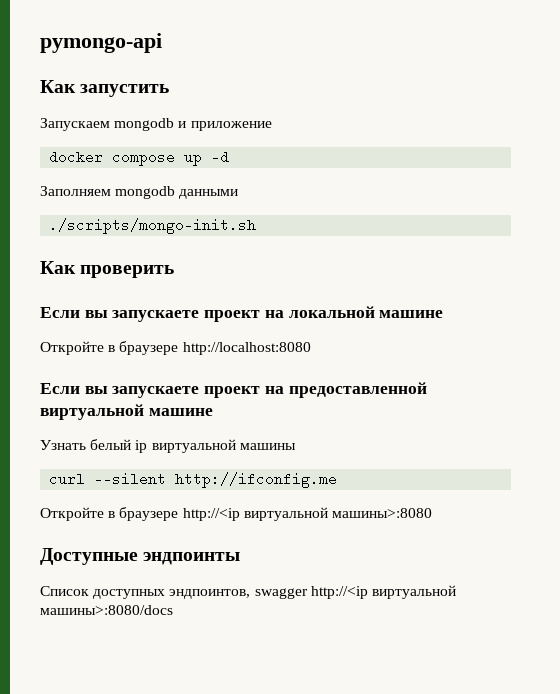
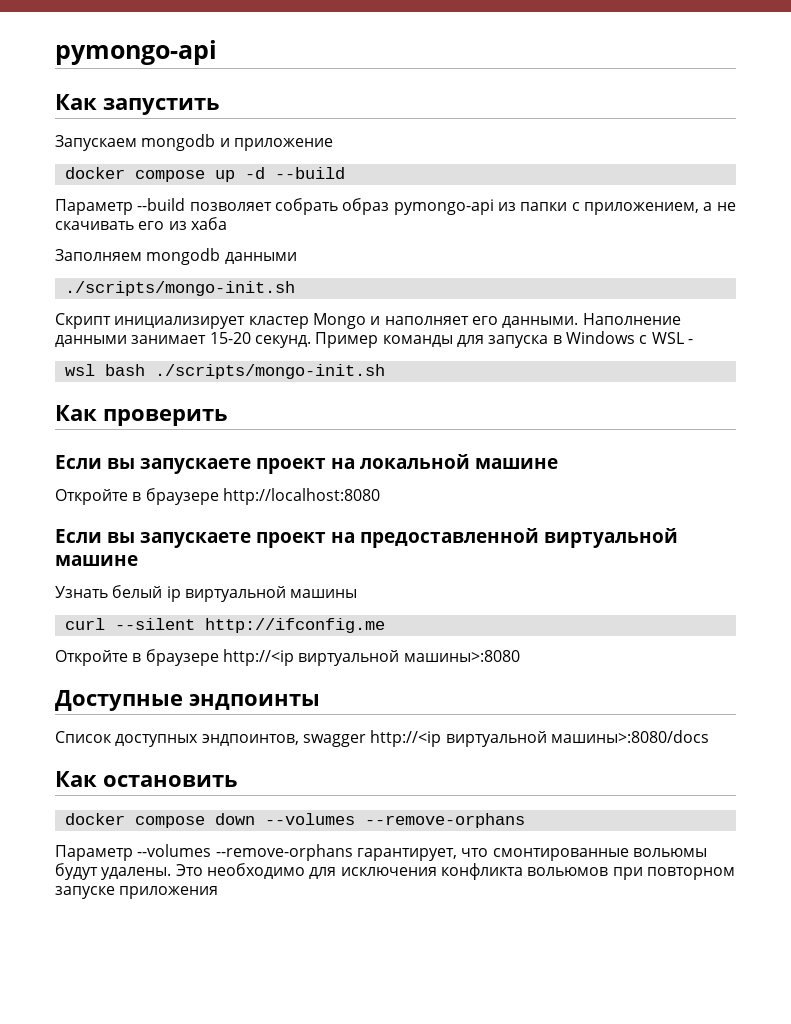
- docker compose up -d
+ docker compose up -d --build
+ Параметр --build позволяет собрать образ pymongo-api из папки с приложением, а не скачивать его из хаба
  Заполняем mongodb данными
  ./scripts/mongo-init.sh
+ Скрипт инициализирует кластер Mongo и наполняет его данными. Наполнение данными занимает 15-20 секунд. Пример команды для запуска в Windows с WSL -
+ wsl bash ./scripts/mongo-init.sh
+ Как остановить
+ docker compose down --volumes --remove-orphans
+ Параметр --volumes --remove-orphans гарантирует, что смонтированные вольюмы будут удалены. Это необходимо для исключения конфликта вольюмов при повторном запуске приложения

